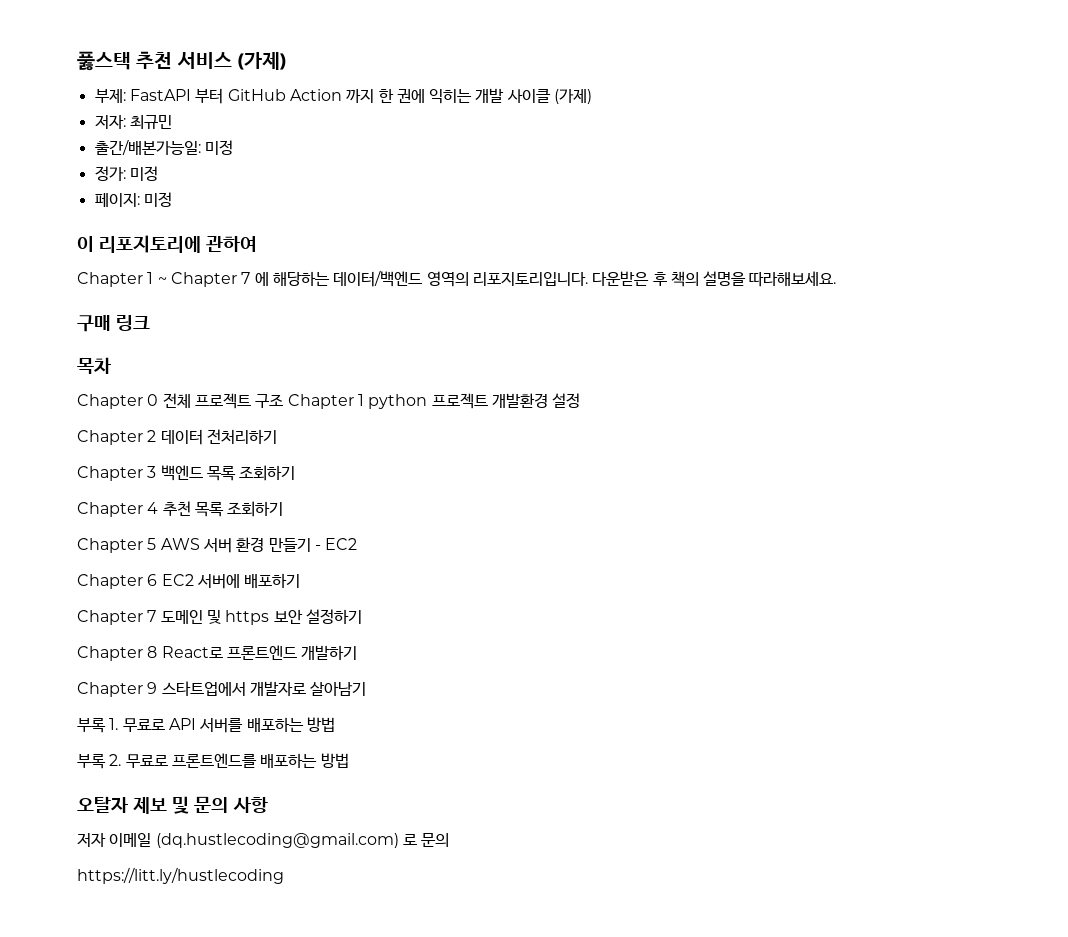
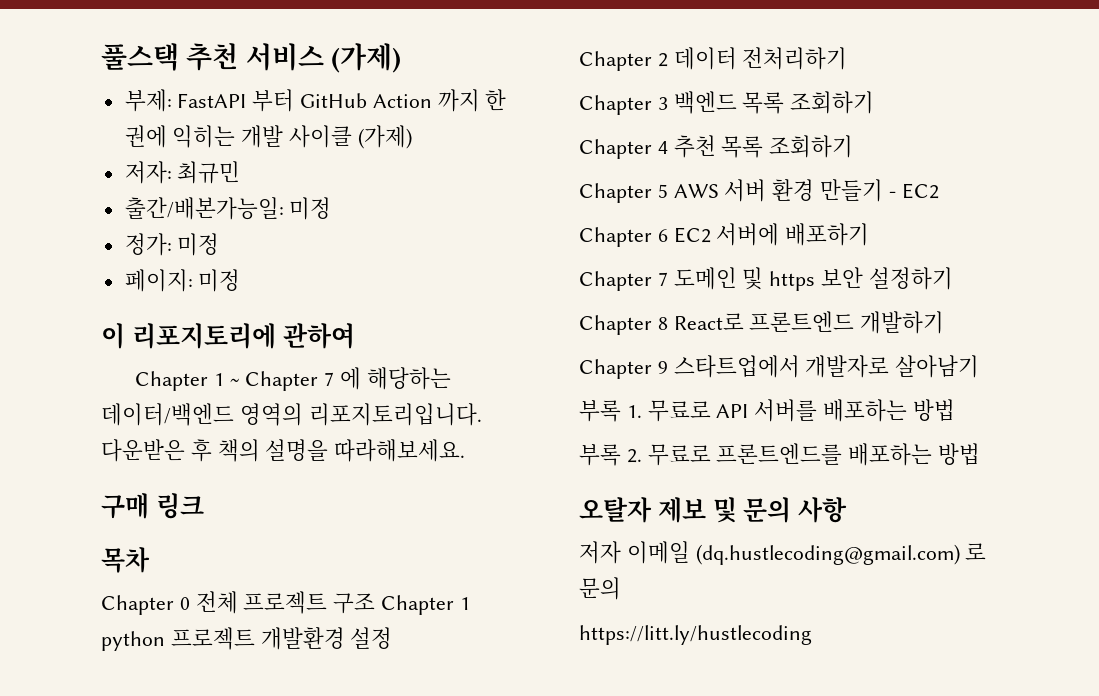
- 풇스택 추천 서비스 (가제)
+ 풀스택 추천 서비스 (가제)

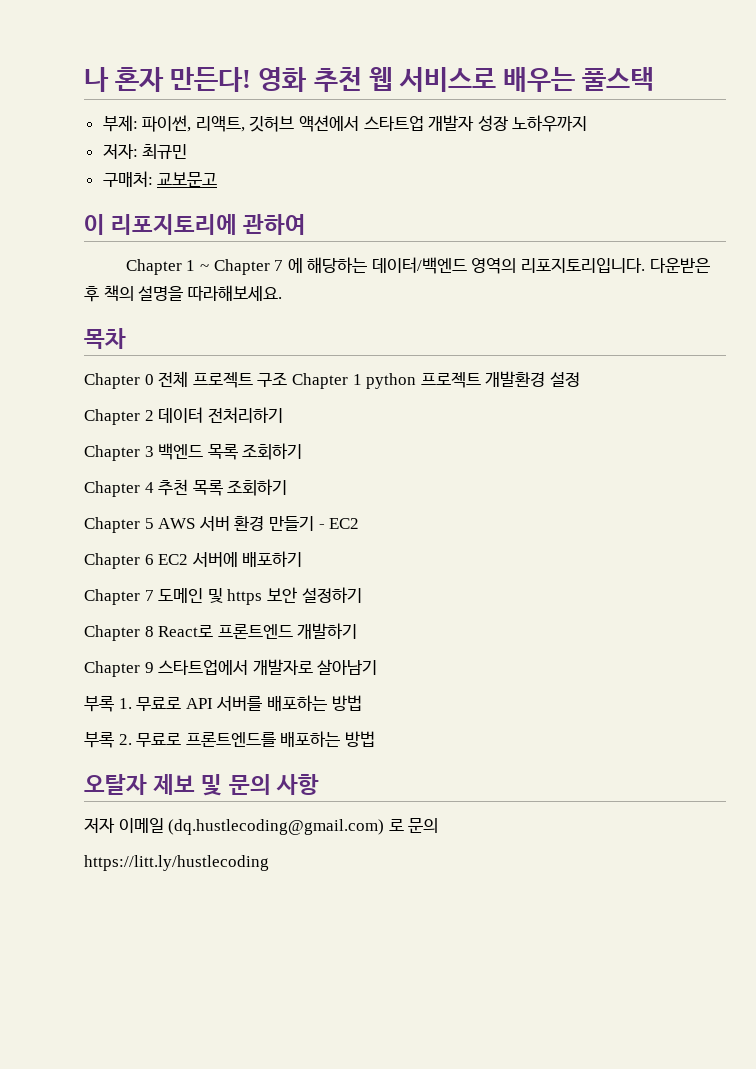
- 풀스택 추천 서비스 (가제)
- 부제: FastAPI 부터 GitHub Action 까지 한 권에 익히는 개발 사이클 (가제)
+ 나 혼자 만든다! 영화 추천 웹 서비스로 배우는 풀스택
+ 부제: 파이썬, 리액트, 깃허브 액션에서 스타트업 개발자 성장 노하우까지
  저자: 최규민
- 출간/배본가능일: 미정
- 정가: 미정
- 페이지: 미정
+ 구매처: 교보문고
- 구매 링크

